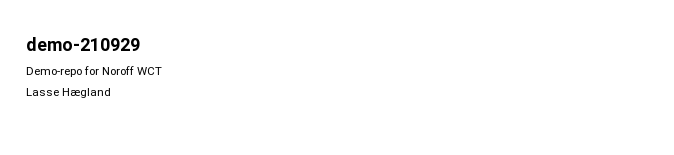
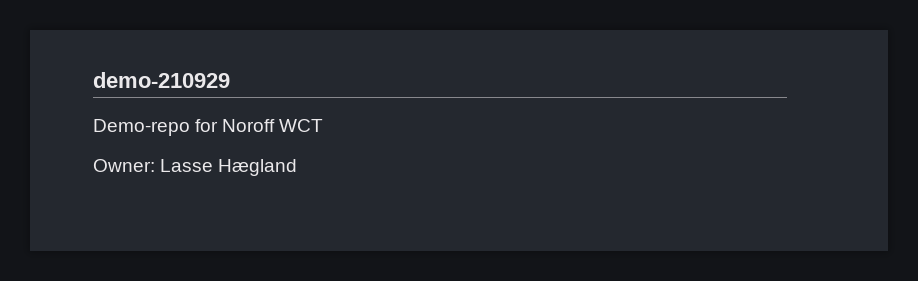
- Lasse Hægland
+ Owner: Lasse Hægland

